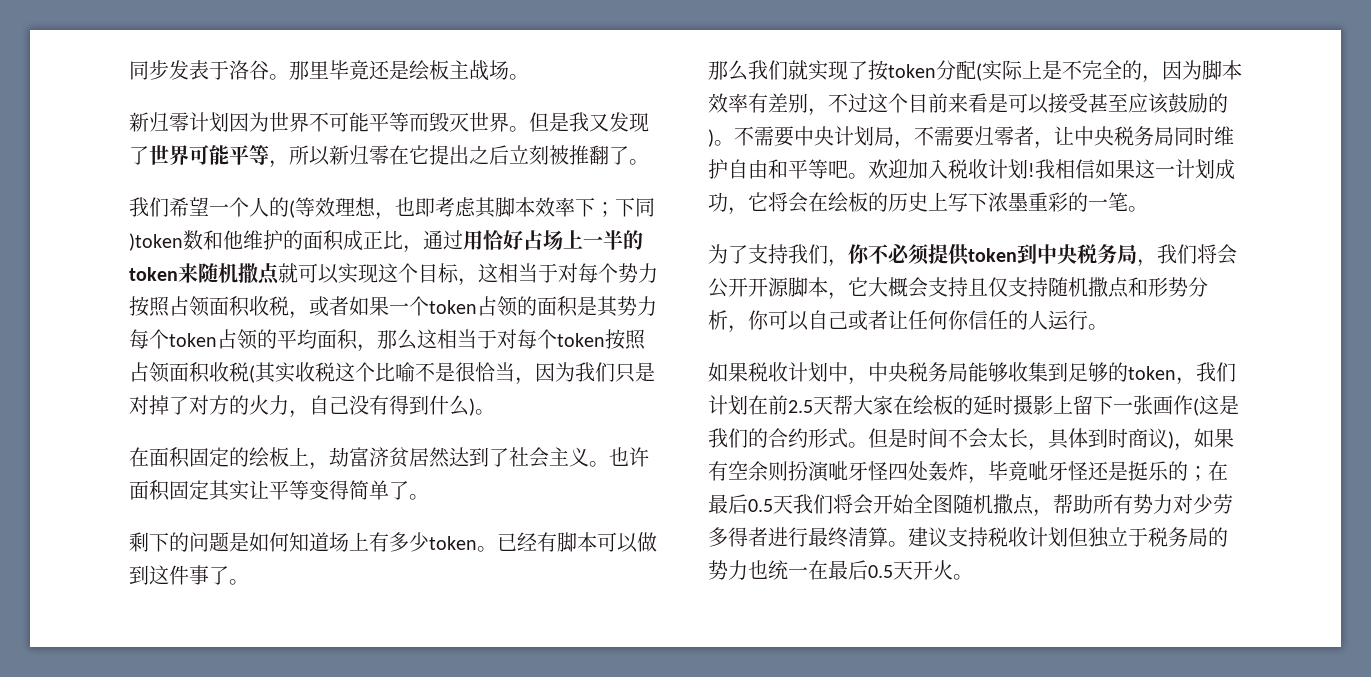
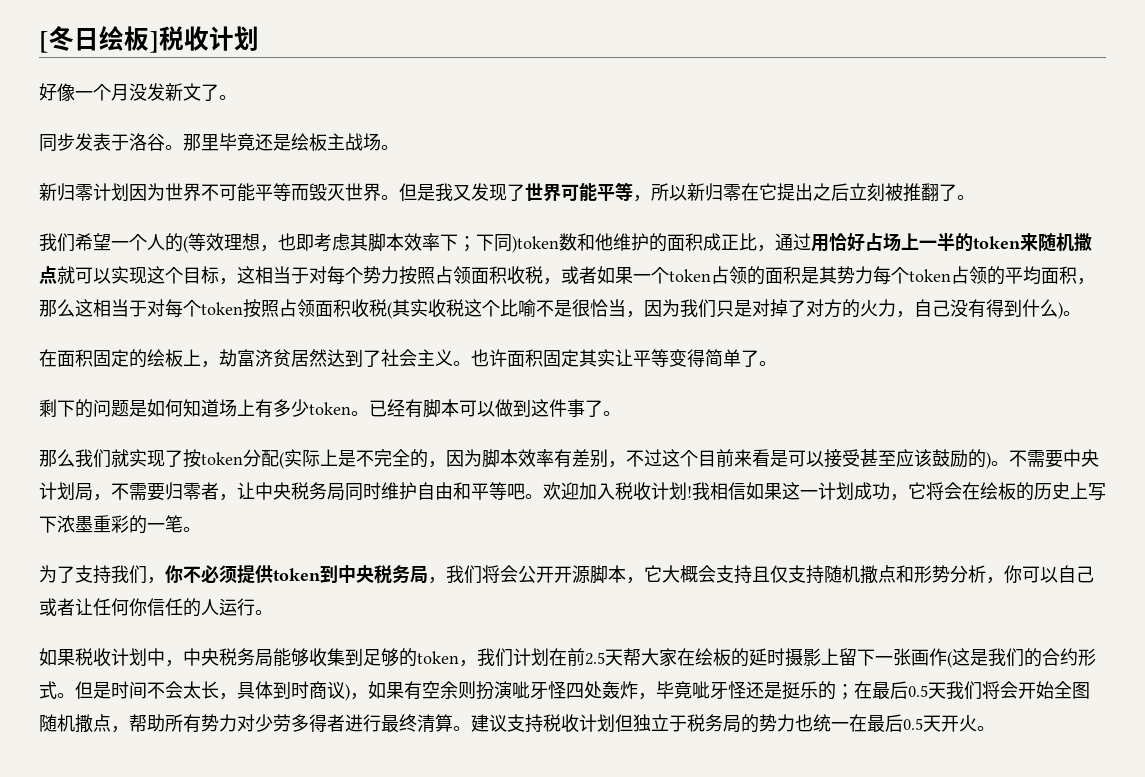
+ [冬日绘板]税收计划
+ 好像一个月没发新文了。

